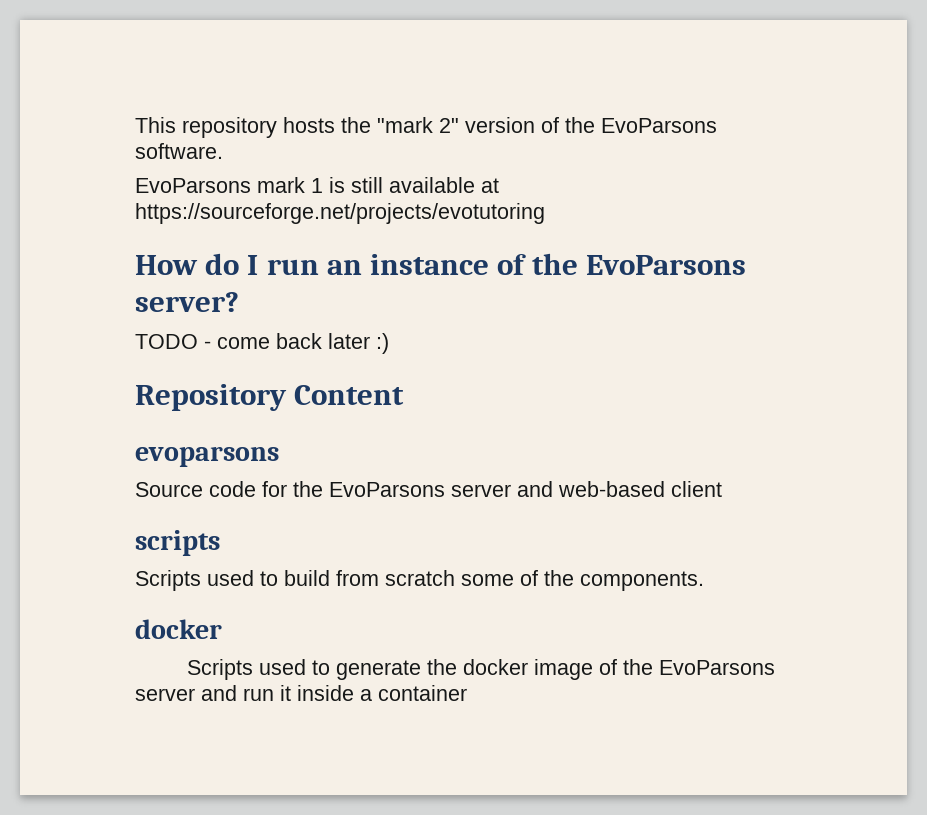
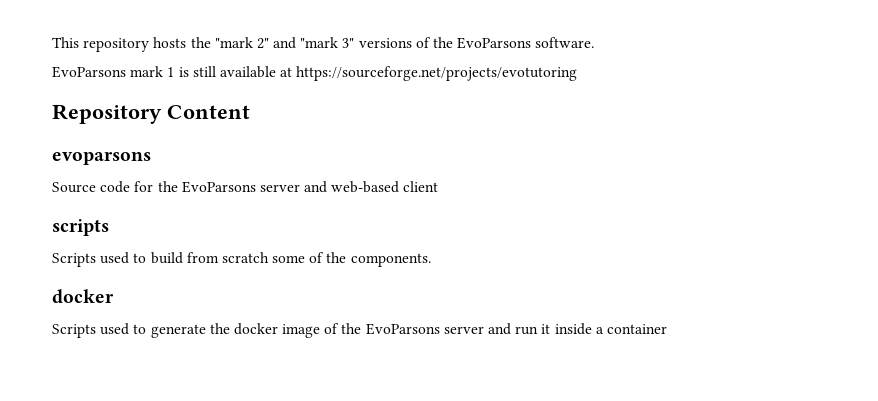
- This repository hosts the "mark 2" version of the EvoParsons software.
+ This repository hosts the "mark 2" and "mark 3" versions of the EvoParsons software.
- How do I run an instance of the EvoParsons server?
- TODO - come back later :)

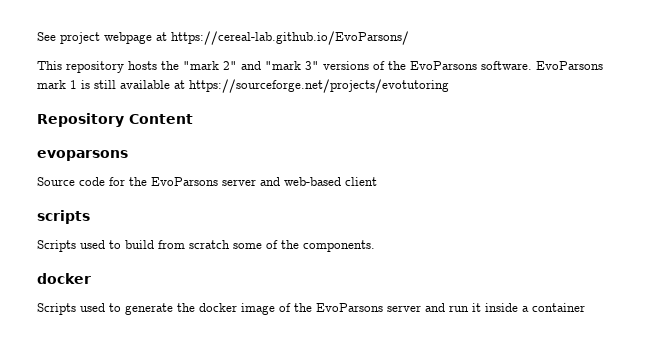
+ See project webpage at https://cereal-lab.github.io/EvoParsons/
- This repository hosts the "mark 2" and "mark 3" versions of the EvoParsons software.
- EvoParsons mark 1 is still available at https://sourceforge.net/projects/evotutoring
+ This repository hosts the "mark 2" and "mark 3" versions of the EvoParsons software. EvoParsons mark 1 is still available at https://sourceforge.net/projects/evotutoring

